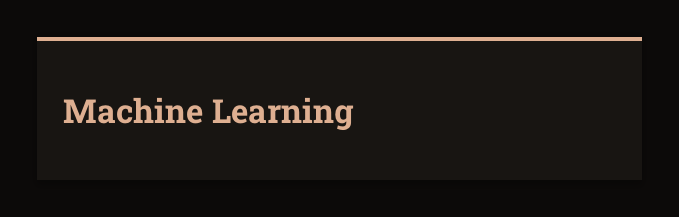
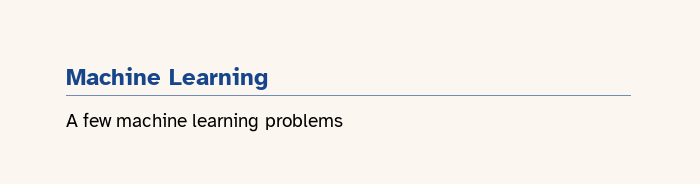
+ A few machine learning problems

